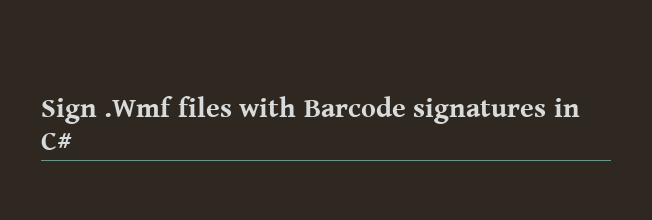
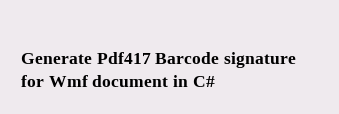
- Sign .Wmf files with Barcode signatures in C#
+ Generate Pdf417 Barcode signature for Wmf document in C#

